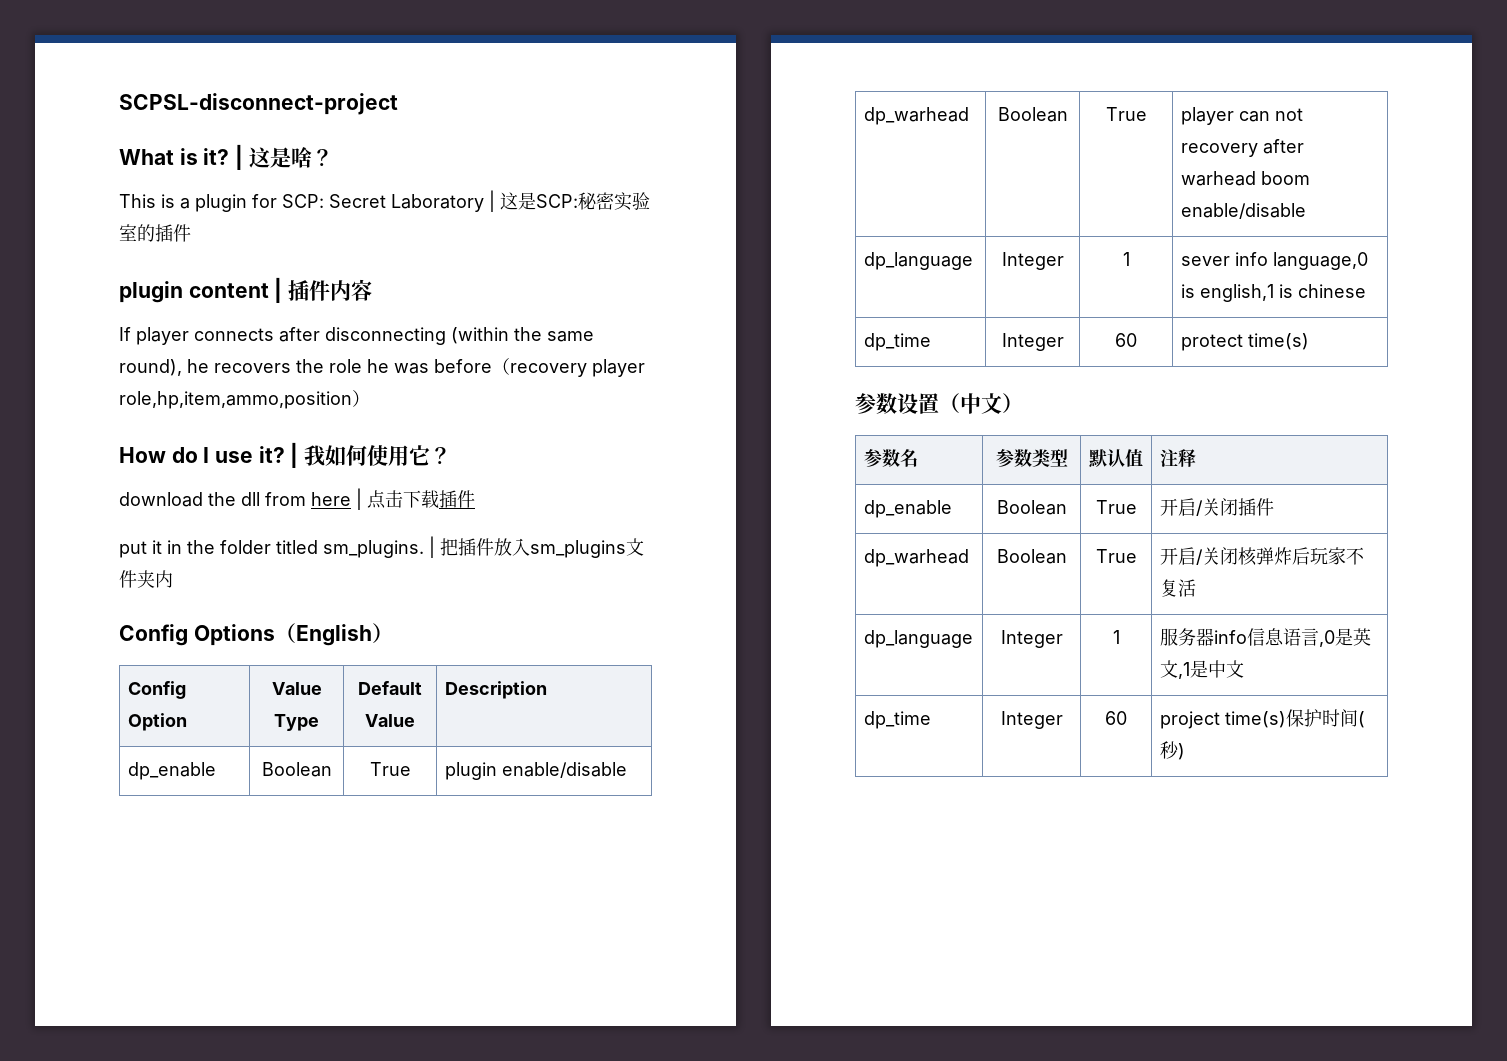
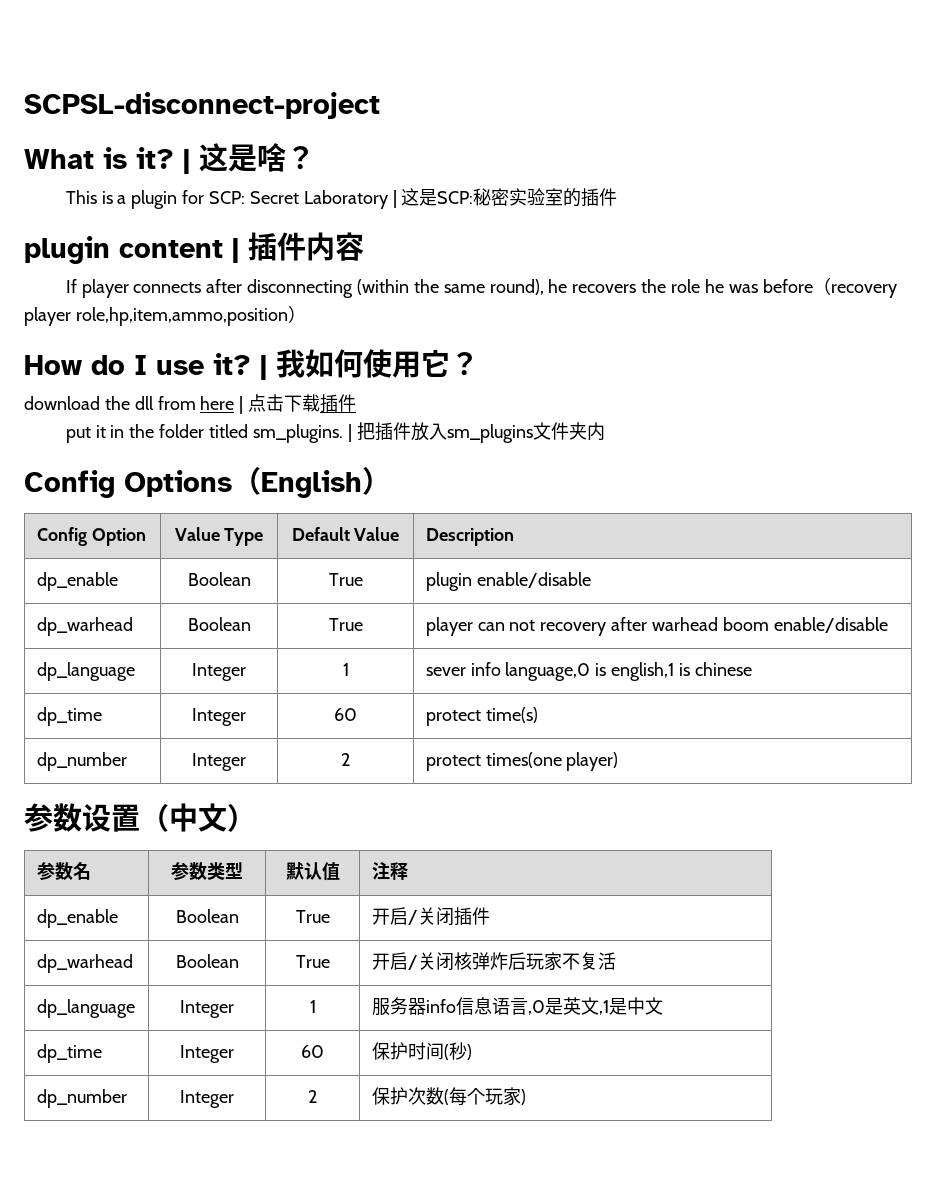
+ dp_number | Integer | 2 | protect times(one player)
- dp_time | Integer | 60 | project time(s)保护时间(秒)
+ dp_time | Integer | 60 | 保护时间(秒)
+ dp_number | Integer | 2 | 保护次数(每个玩家)

